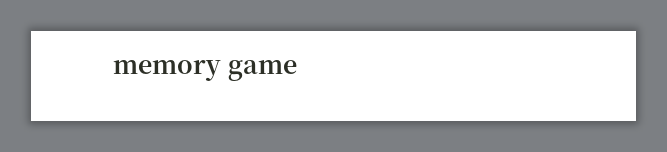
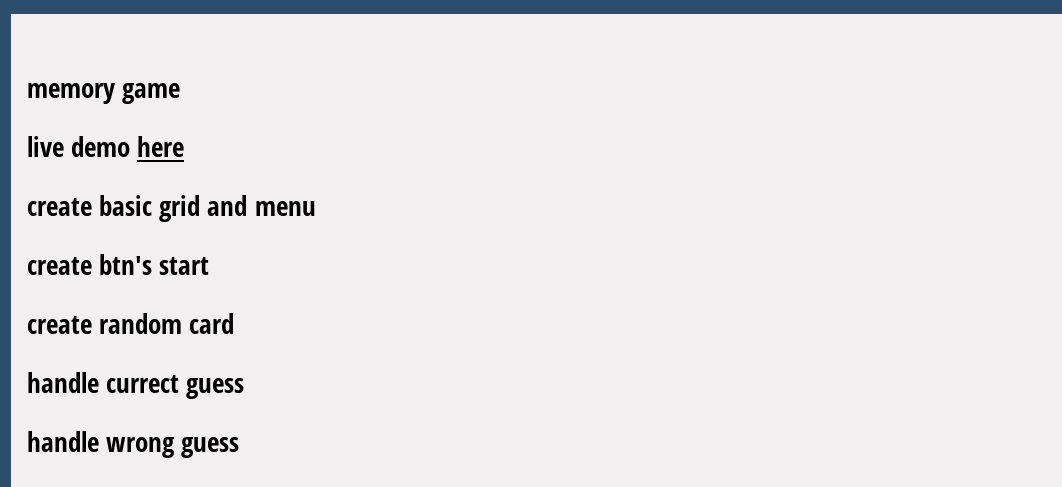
+ live demo here
+ create basic grid and menu
+ create btn's start
+ create random card
+ handle currect guess
+ handle wrong guess

